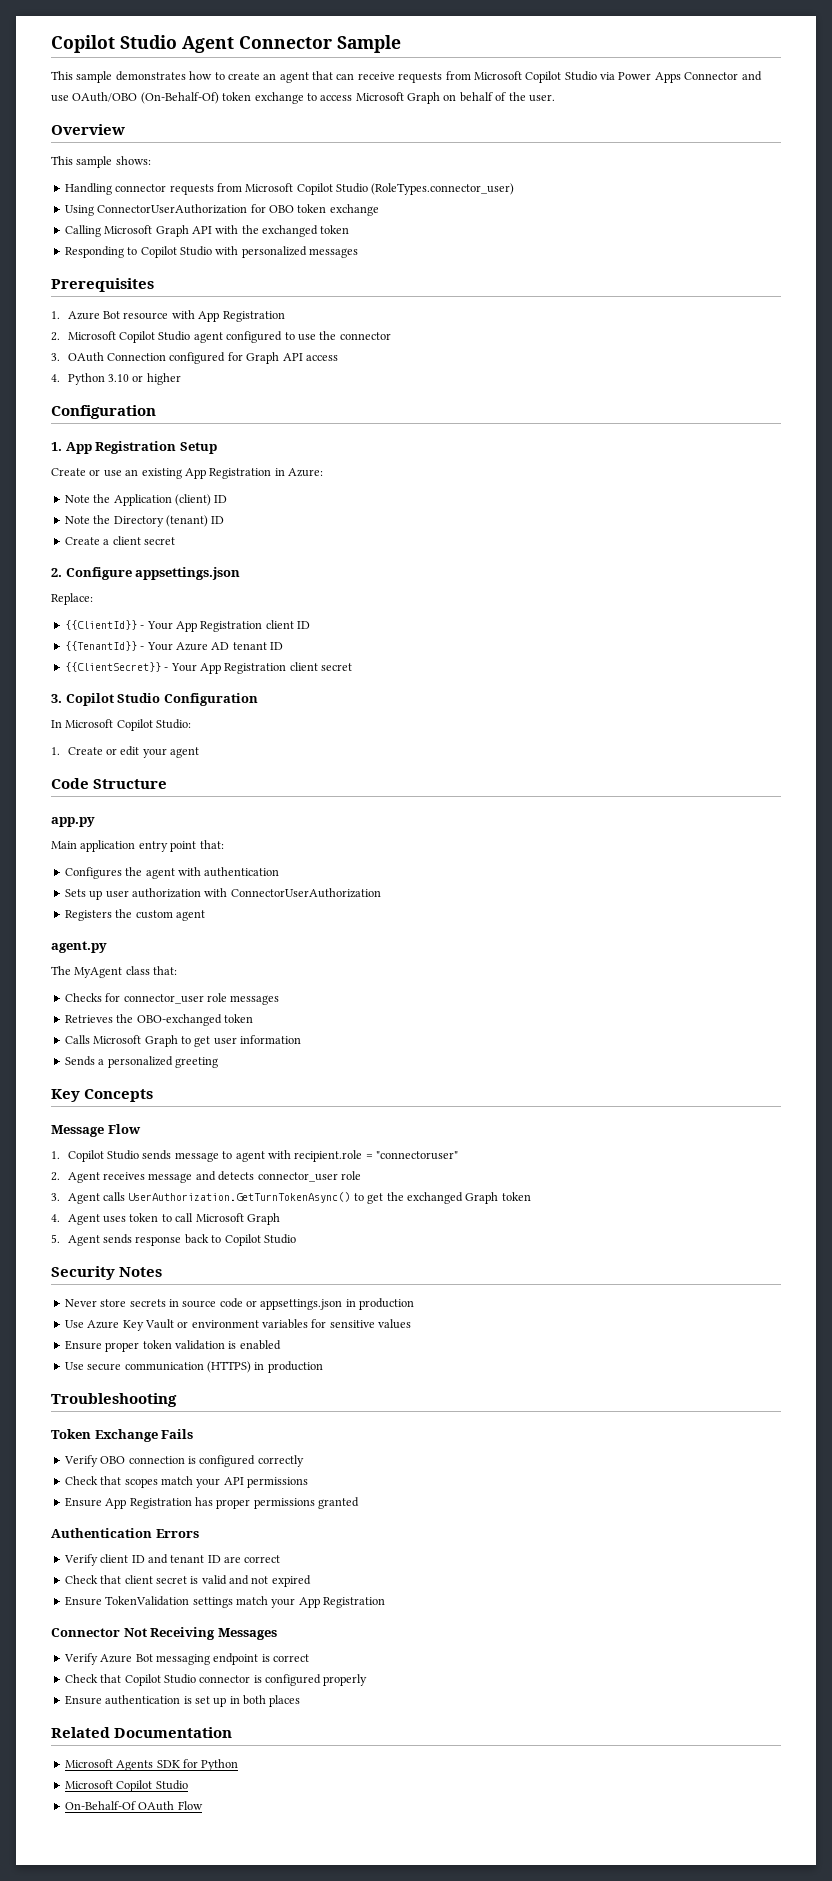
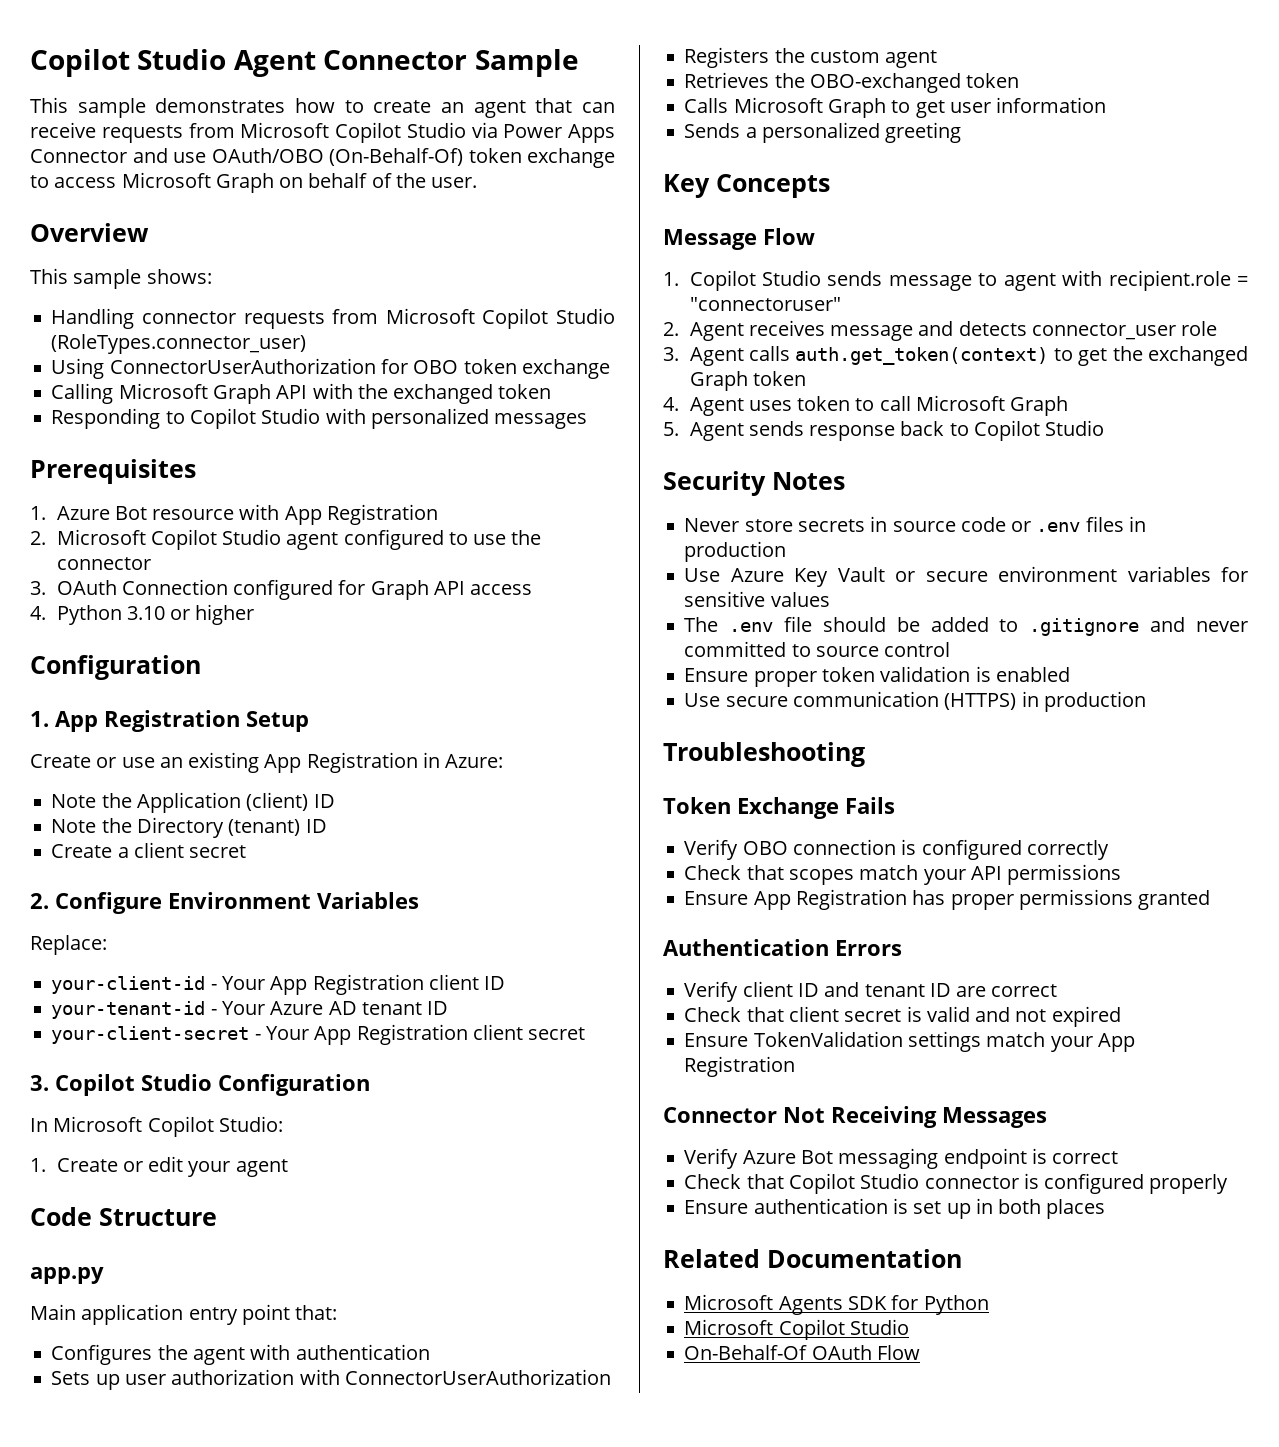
- 2. Configure appsettings.json
+ 2. Configure Environment Variables
- {{ClientId}} - Your App Registration client ID
+ your-client-id - Your App Registration client ID
- {{TenantId}} - Your Azure AD tenant ID
+ your-tenant-id - Your Azure AD tenant ID
- {{ClientSecret}} - Your App Registration client secret
+ your-client-secret - Your App Registration client secret
- agent.py
- The MyAgent class that:
- Checks for connector_user role messages
- 3. Agent calls UserAuthorization.GetTurnTokenAsync() to get the exchanged Graph token
+ 3. Agent calls auth.get_token(context) to get the exchanged Graph token
- Never store secrets in source code or appsettings.json in production
+ Never store secrets in source code or .env files in production
- Use Azure Key Vault or environment variables for sensitive values
+ Use Azure Key Vault or secure environment variables for sensitive values
+ The .env file should be added to .gitignore and never committed to source control

